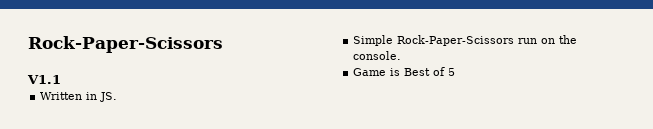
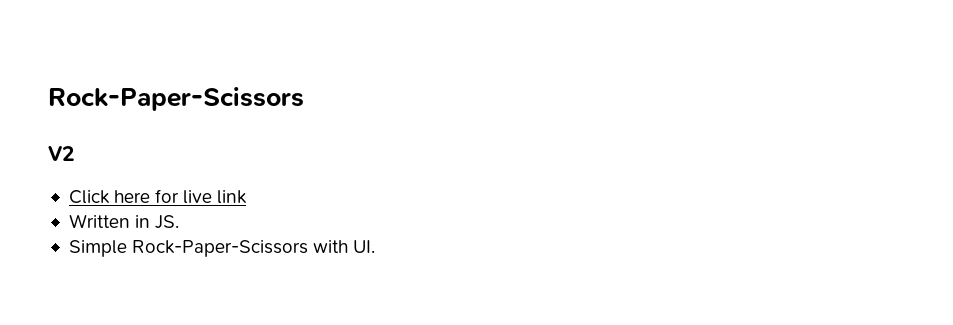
- V1.1
+ V2
+ Click here for live link
- Simple Rock-Paper-Scissors run on the console.
- Game is Best of 5
+ Simple Rock-Paper-Scissors with UI.

